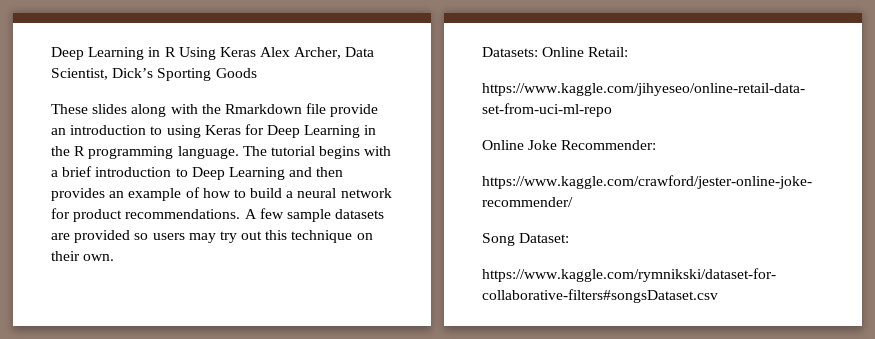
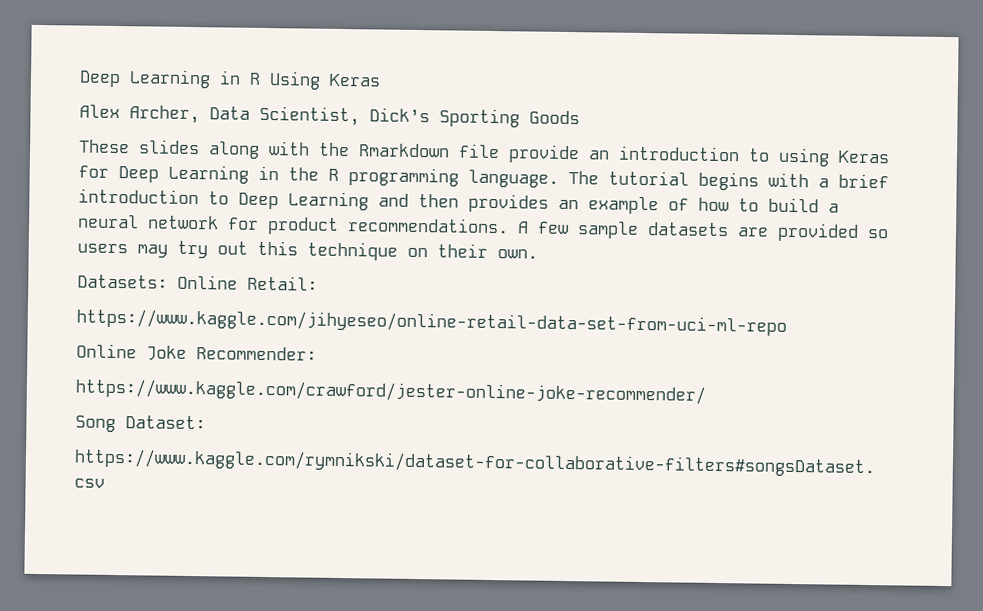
- Deep Learning in R Using Keras Alex Archer, Data Scientist, Dick’s Sporting Goods
+ Deep Learning in R Using Keras
+ Alex Archer, Data Scientist, Dick’s Sporting Goods

